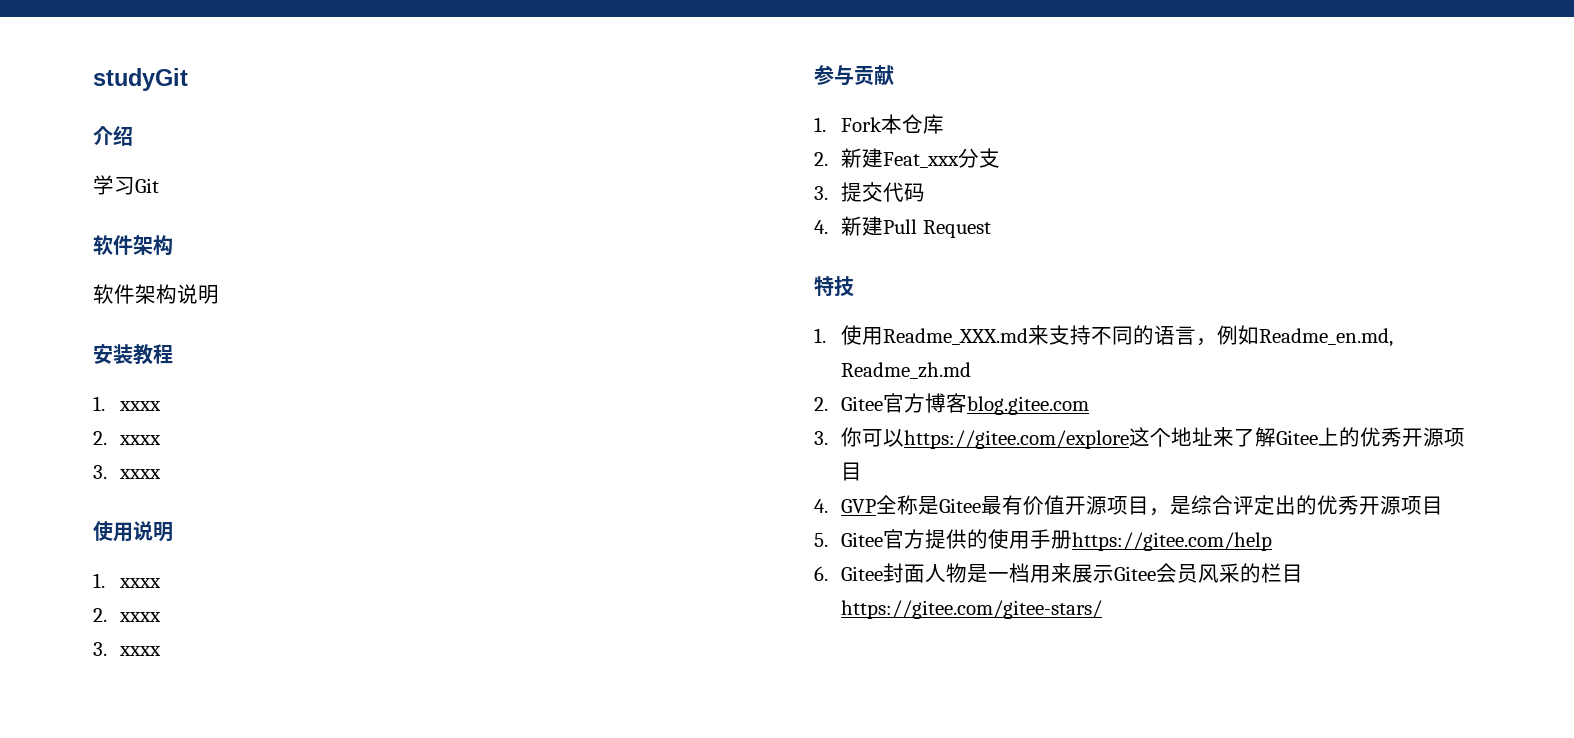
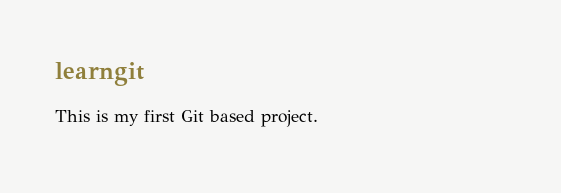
- studyGit
- 介绍
- 学习Git
- 软件架构
- 软件架构说明
- 安装教程
- 1. xxxx
- 2. xxxx
- 3. xxxx
- 使用说明
- 1. xxxx
- 2. xxxx
- 3. xxxx
- 参与贡献
- 1. Fork本仓库
- 2.新建Feat_xxx分支
- 3.提交代码
- 4.新建Pull Request
- 特技
- 1.使用Readme_XXX.md来支持不同的语言，例如Readme_en.md, Readme_zh.md
- 2. Gitee官方博客blog.gitee.com
- 3.你可以https://gitee.com/explore这个地址来了解Gitee上的优秀开源项目
- 4. GVP全称是Gitee最有价值开源项目，是综合评定出的优秀开源项目
- 5. Gitee官方提供的使用手册https://gitee.com/help
- 6. Gitee封面人物是一档用来展示Gitee会员风采的栏目https://gitee.com/gitee-stars/
+ learngit
+ This is my first Git based project.

